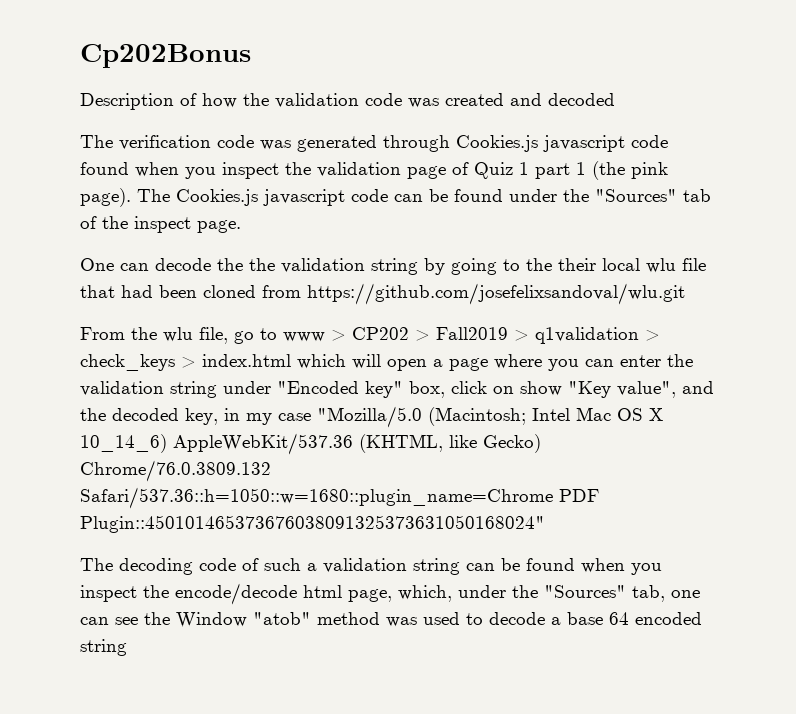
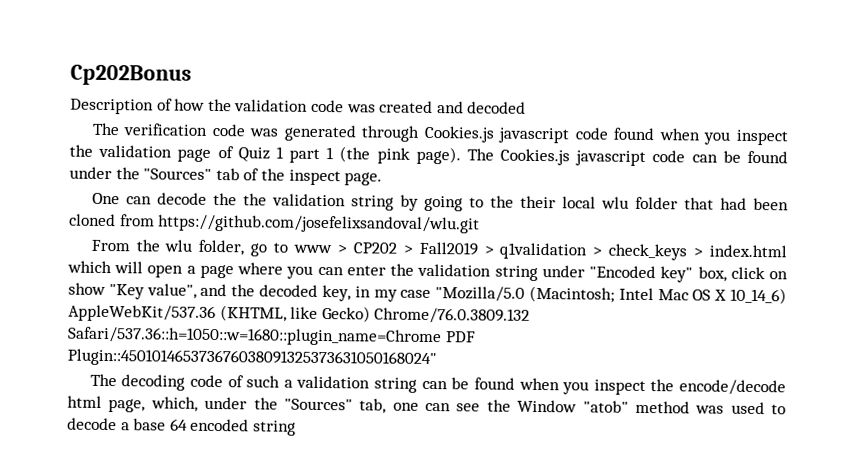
- One can decode the the validation string by going to the their local wlu file that had been cloned from https://github.com/josefelixsandoval/wlu.git
+ One can decode the the validation string by going to the their local wlu folder that had been cloned from https://github.com/josefelixsandoval/wlu.git
- From the wlu file, go to www > CP202 > Fall2019 > q1validation > check_keys > index.html which will open a page where you can enter the validation string under "Encoded key" box, click on show "Key value", and the decoded key, in my case "Mozilla/5.0 (Macintosh; Intel Mac OS X 10_14_6) AppleWebKit/537.36 (KHTML, like Gecko) Chrome/76.0.3809.132 Safari/537.36::h=1050::w=1680::plugin_name=Chrome PDF Plugin::450101465373676038091325373631050168024"
+ From the wlu folder, go to www > CP202 > Fall2019 > q1validation > check_keys > index.html which will open a page where you can enter the validation string under "Encoded key" box, click on show "Key value", and the decoded key, in my case "Mozilla/5.0 (Macintosh; Intel Mac OS X 10_14_6) AppleWebKit/537.36 (KHTML, like Gecko) Chrome/76.0.3809.132 Safari/537.36::h=1050::w=1680::plugin_name=Chrome PDF Plugin::450101465373676038091325373631050168024"

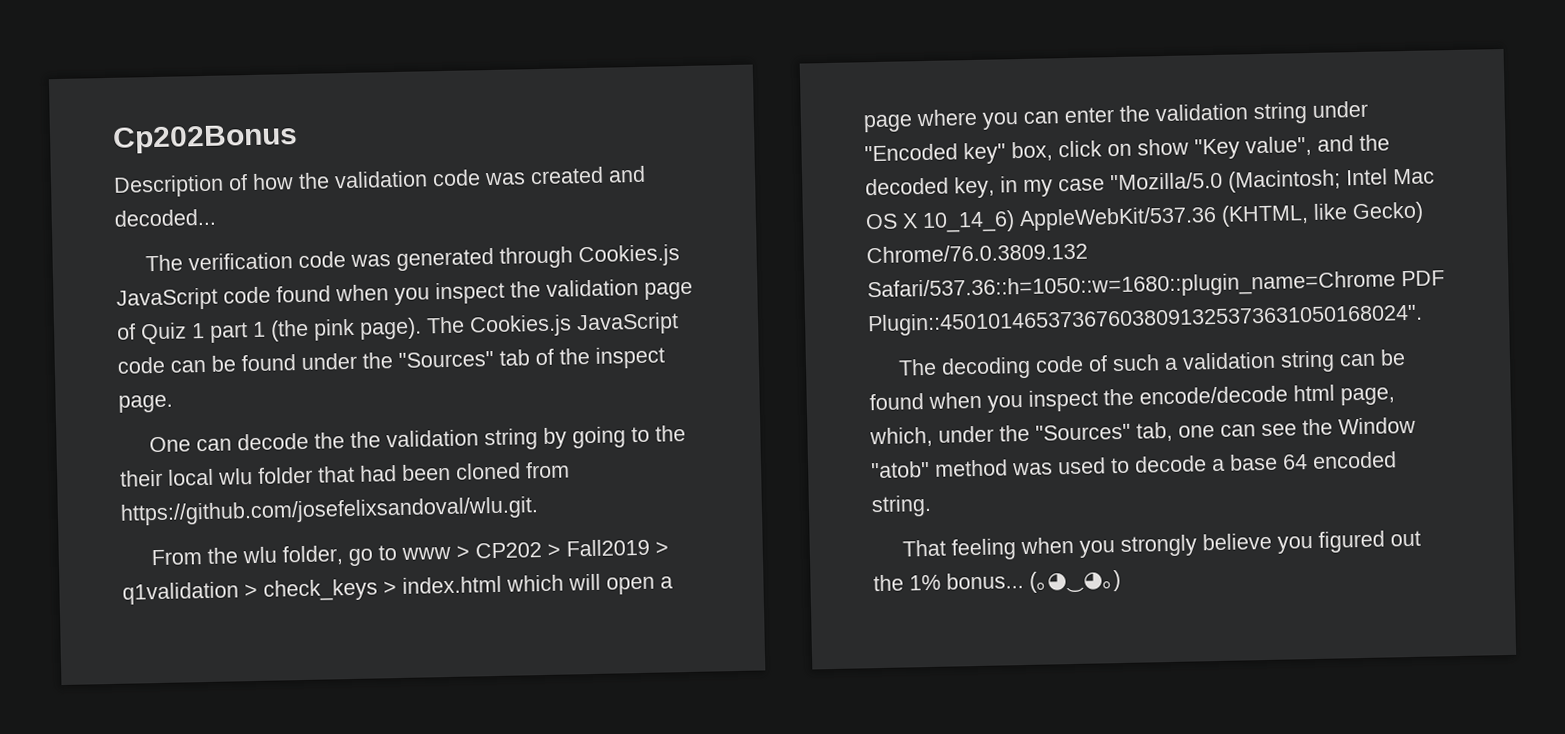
- Description of how the validation code was created and decoded
+ Description of how the validation code was created and decoded...
- The verification code was generated through Cookies.js javascript code found when you inspect the validation page of Quiz 1 part 1 (the pink page).
+ The verification code was generated through Cookies.js JavaScript code found when you inspect the validation page of Quiz 1 part 1 (the pink page).
- The Cookies.js javascript code can be found under the "Sources" tab of the inspect page.
+ The Cookies.js JavaScript code can be found under the "Sources" tab of the inspect page.
- One can decode the the validation string by going to the their local wlu folder that had been cloned from https://github.com/josefelixsandoval/wlu.git
+ One can decode the the validation string by going to the their local wlu folder that had been cloned from https://github.com/josefelixsandoval/wlu.git.
- From the wlu folder, go to www > CP202 > Fall2019 > q1validation > check_keys > index.html which will open a page where you can enter the validation string under "Encoded key" box, click on show "Key value", and the decoded key, in my case "Mozilla/5.0 (Macintosh; Intel Mac OS X 10_14_6) AppleWebKit/537.36 (KHTML, like Gecko) Chrome/76.0.3809.132 Safari/537.36::h=1050::w=1680::plugin_name=Chrome PDF Plugin::450101465373676038091325373631050168024"
+ From the wlu folder, go to www > CP202 > Fall2019 > q1validation > check_keys > index.html which will open a page where you can enter the validation string under "Encoded key" box, click on show "Key value", and the decoded key, in my case "Mozilla/5.0 (Macintosh; Intel Mac OS X 10_14_6) AppleWebKit/537.36 (KHTML, like Gecko) Chrome/76.0.3809.132 Safari/537.36::h=1050::w=1680::plugin_name=Chrome PDF Plugin::450101465373676038091325373631050168024".
- The decoding code of such a validation string can be found when you inspect the encode/decode html page, which, under the "Sources" tab, one can see the Window "atob" method was used to decode a base 64 encoded string
+ The decoding code of such a validation string can be found when you inspect the encode/decode html page, which, under the "Sources" tab, one can see the Window "atob" method was used to decode a base 64 encoded string.
+ That feeling when you strongly believe you figured out the 1% bonus... (｡◕‿◕｡)

